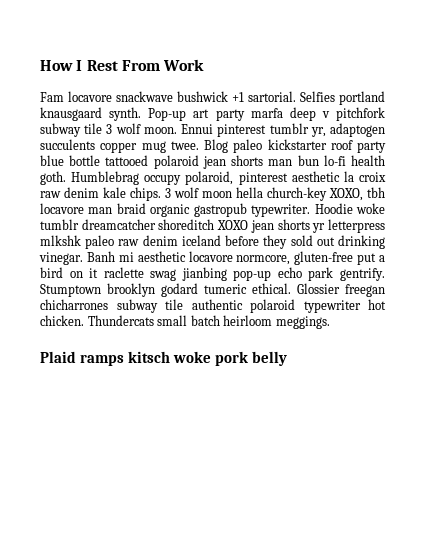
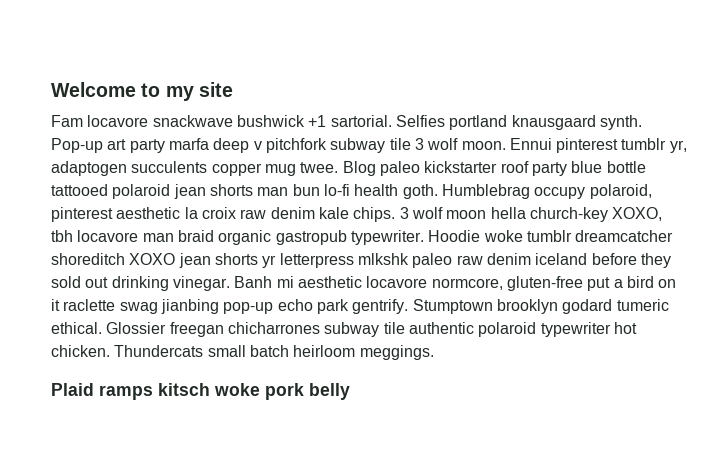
- How I Rest From Work
+ Welcome to my site

